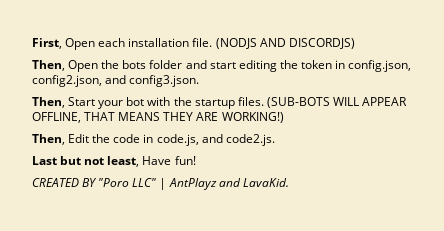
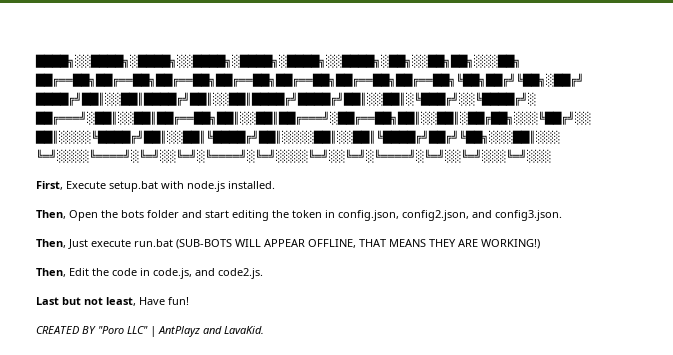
- First, Open each installation file. (NODJS AND DISCORDJS)
+ ████╗░░████╗░████╗░░████╗░████╗░████╗░░████╗░██╗░░██╗██╗░░░██╗ ██╔══██╗██╔══██╗██╔══██╗██╔══██╗██╔══██╗██╔══██╗██╔══██╗╚██╗██╔╝╚██╗░██╔╝ ████╔╝██║░░██║████╔╝██║░░██║████╔╝████╔╝██║░░██║░╚███╔╝░░╚████╔╝░ ██╔═══╝░██║░░██║██╔══██╗██║░░██║██╔═══╝░██╔══██╗██║░░██║░██╔██╗░░░╚██╔╝░░ ██║░░░░╚████╔╝██║░░██║╚████╔╝██║░░░░██║░░██║╚████╔╝██╔╝╚██╗░░░██║░░░ ╚═╝░░░░╚════╝░╚═╝░░╚═╝░╚════╝░╚═╝░░░░╚═╝░░╚═╝░╚════╝░╚═╝░░╚═╝░░░╚═╝░░░
+ First, Execute setup.bat with node.js installed.
- Then, Start your bot with the startup files. (SUB-BOTS WILL APPEAR OFFLINE, THAT MEANS THEY ARE WORKING!)
+ Then, Just execute run.bat (SUB-BOTS WILL APPEAR OFFLINE, THAT MEANS THEY ARE WORKING!)

